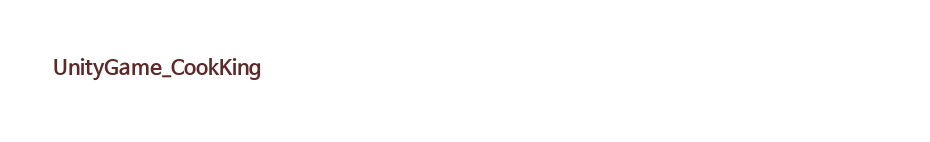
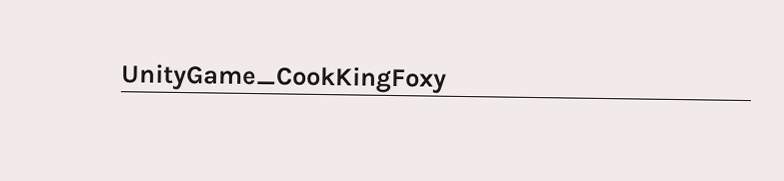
- UnityGame_CookKing
+ UnityGame_CookKingFoxy

